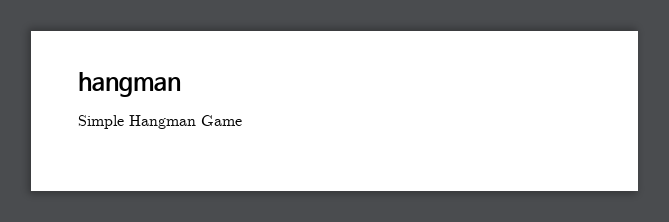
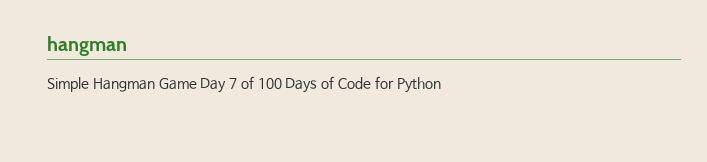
- Simple Hangman Game
+ Simple Hangman Game Day 7 of 100 Days of Code for Python

